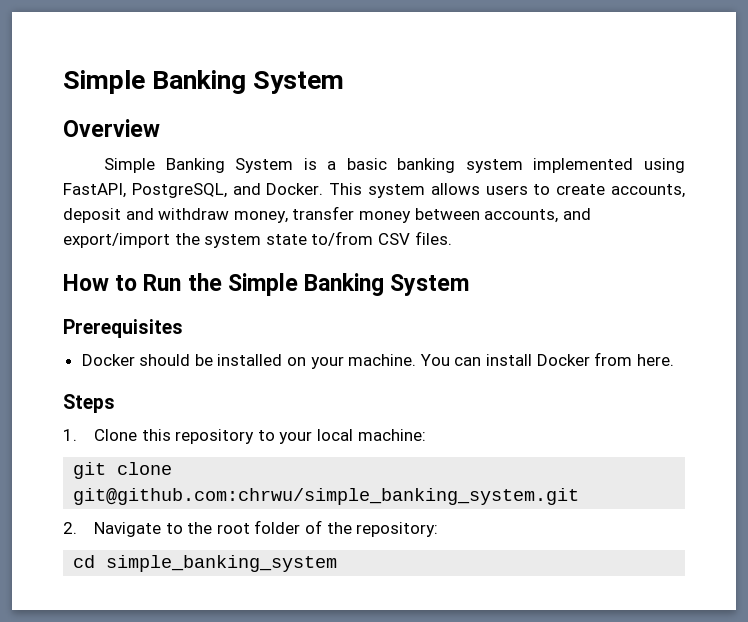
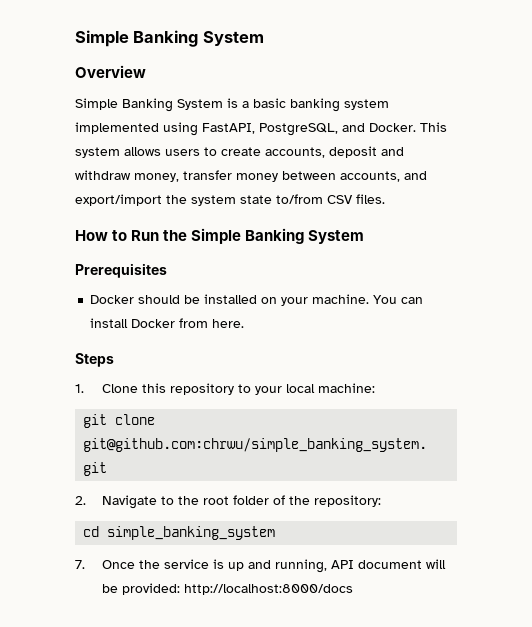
+ 7. Once the service is up and running, API document will be provided: http://localhost:8000/docs

